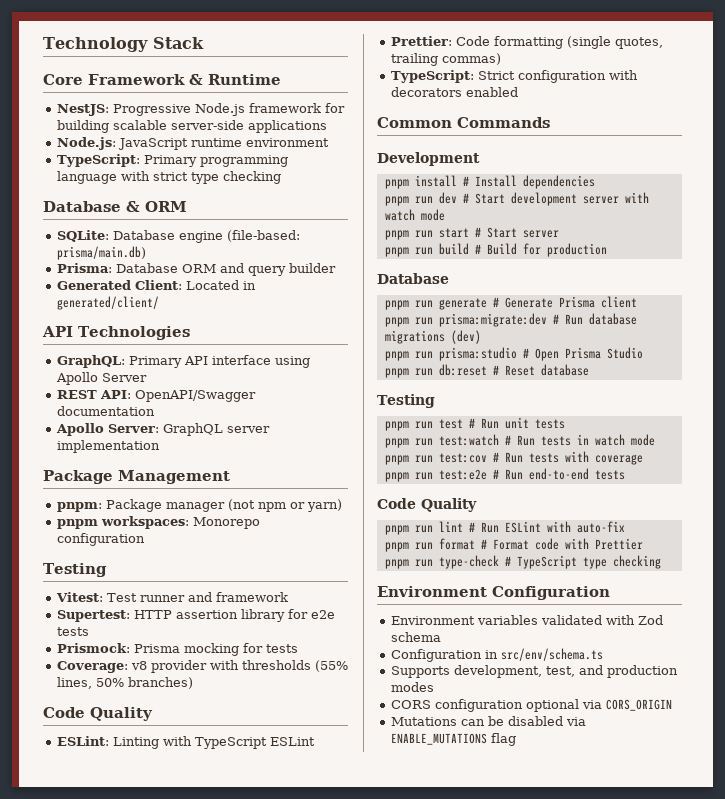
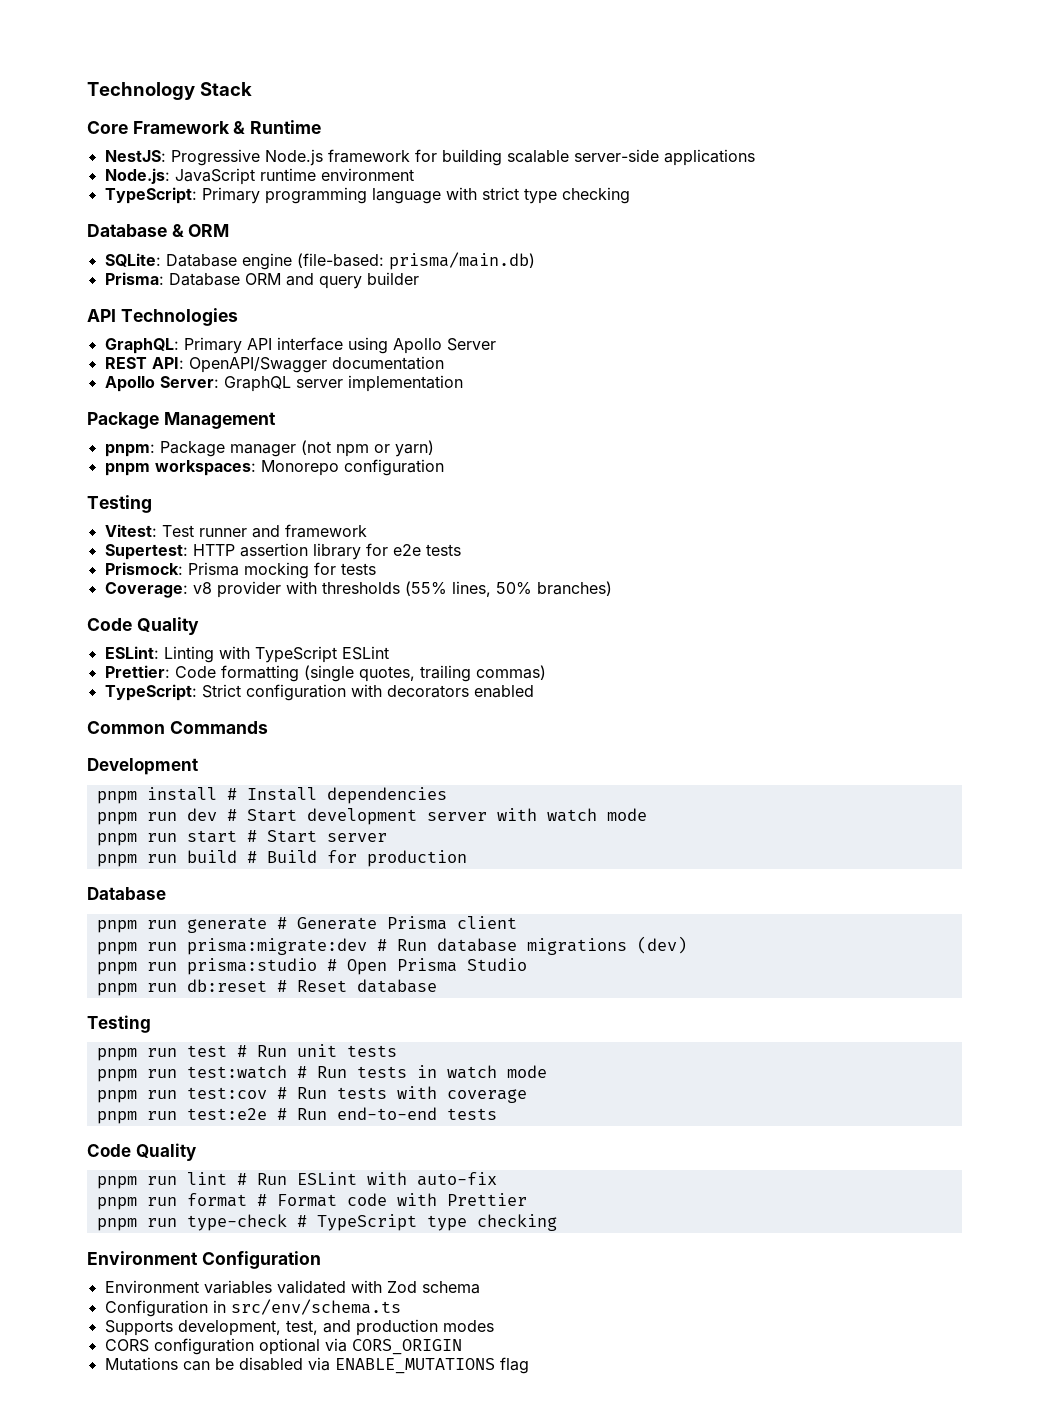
- Generated Client: Located in generated/client/

